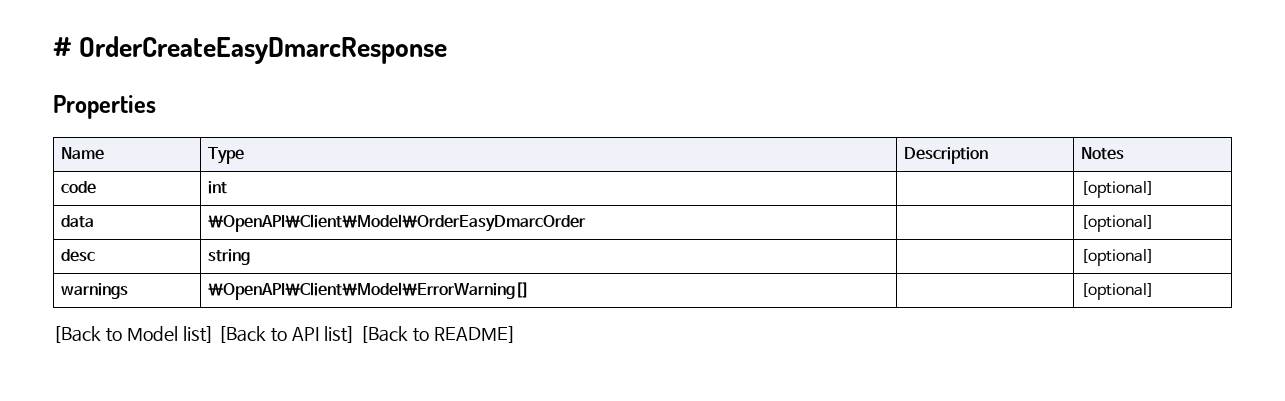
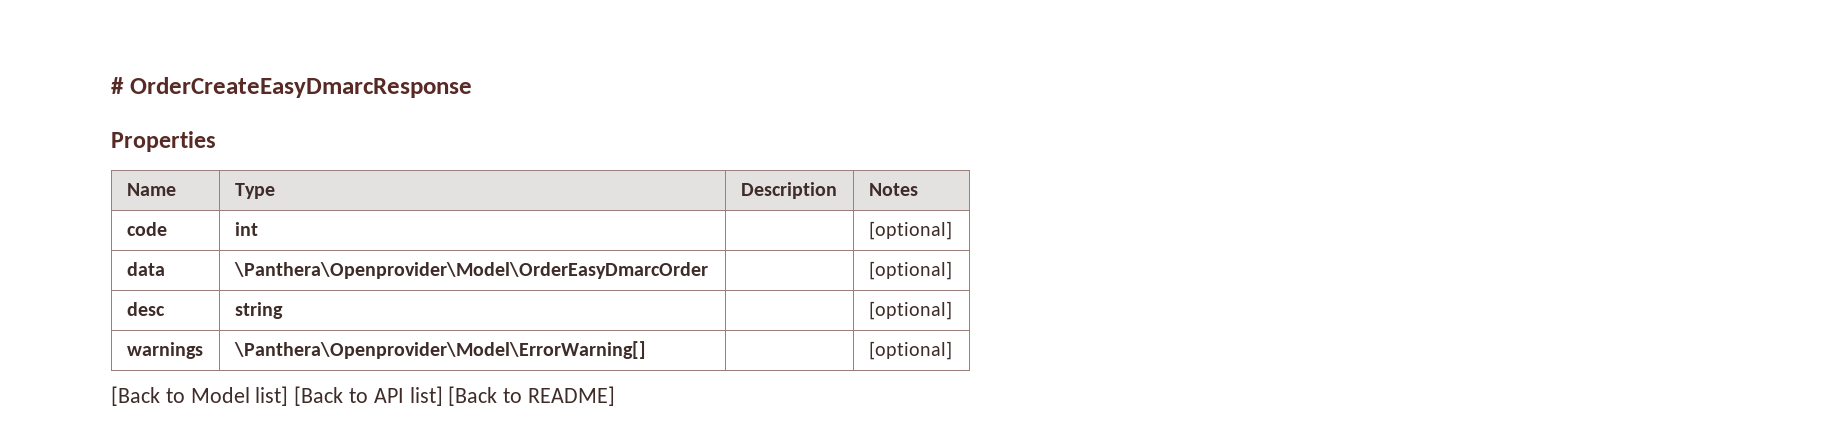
- data | \OpenAPI\Client\Model\OrderEasyDmarcOrder | | [optional]
+ data | \Panthera\Openprovider\Model\OrderEasyDmarcOrder | | [optional]
- warnings | \OpenAPI\Client\Model\ErrorWarning[] | | [optional]
+ warnings | \Panthera\Openprovider\Model\ErrorWarning[] | | [optional]

